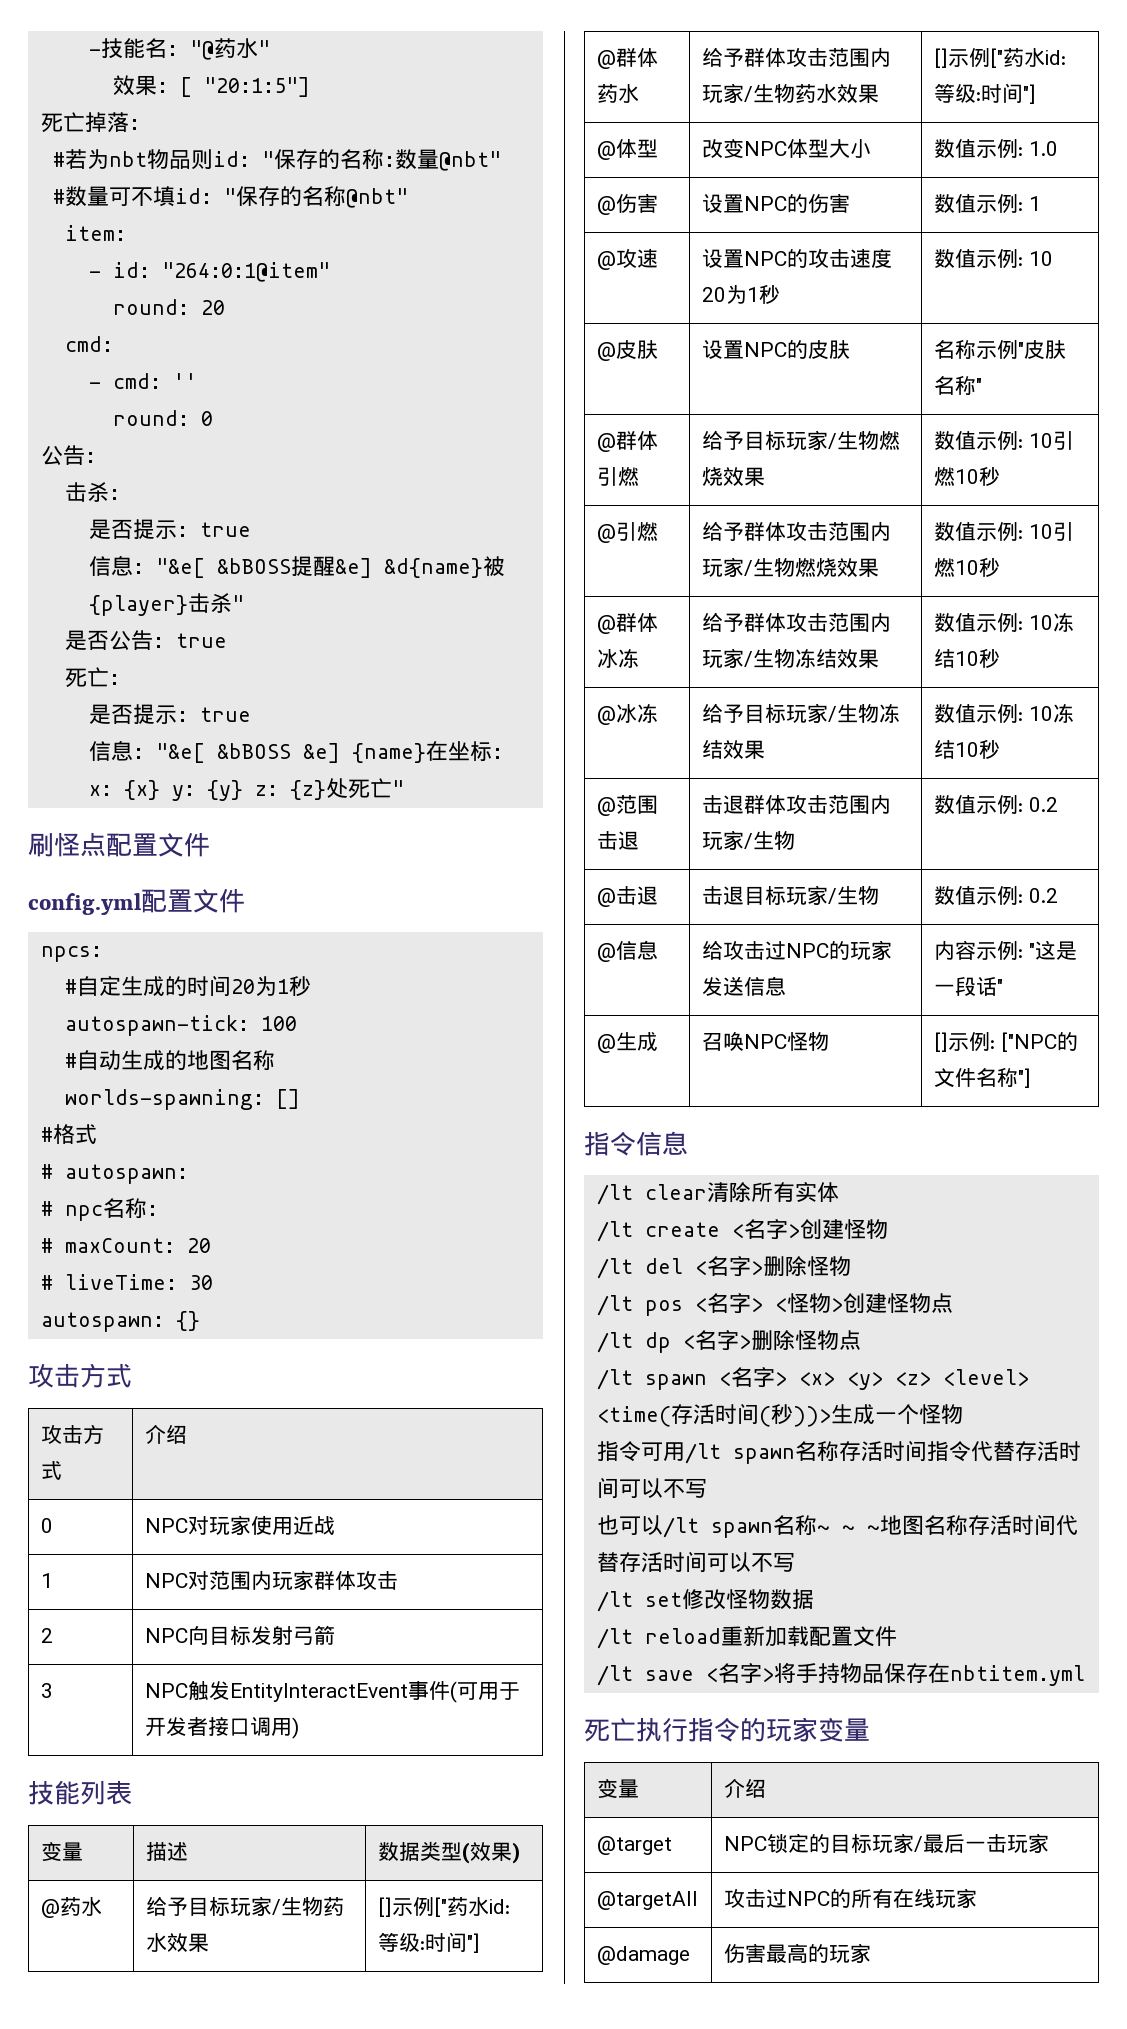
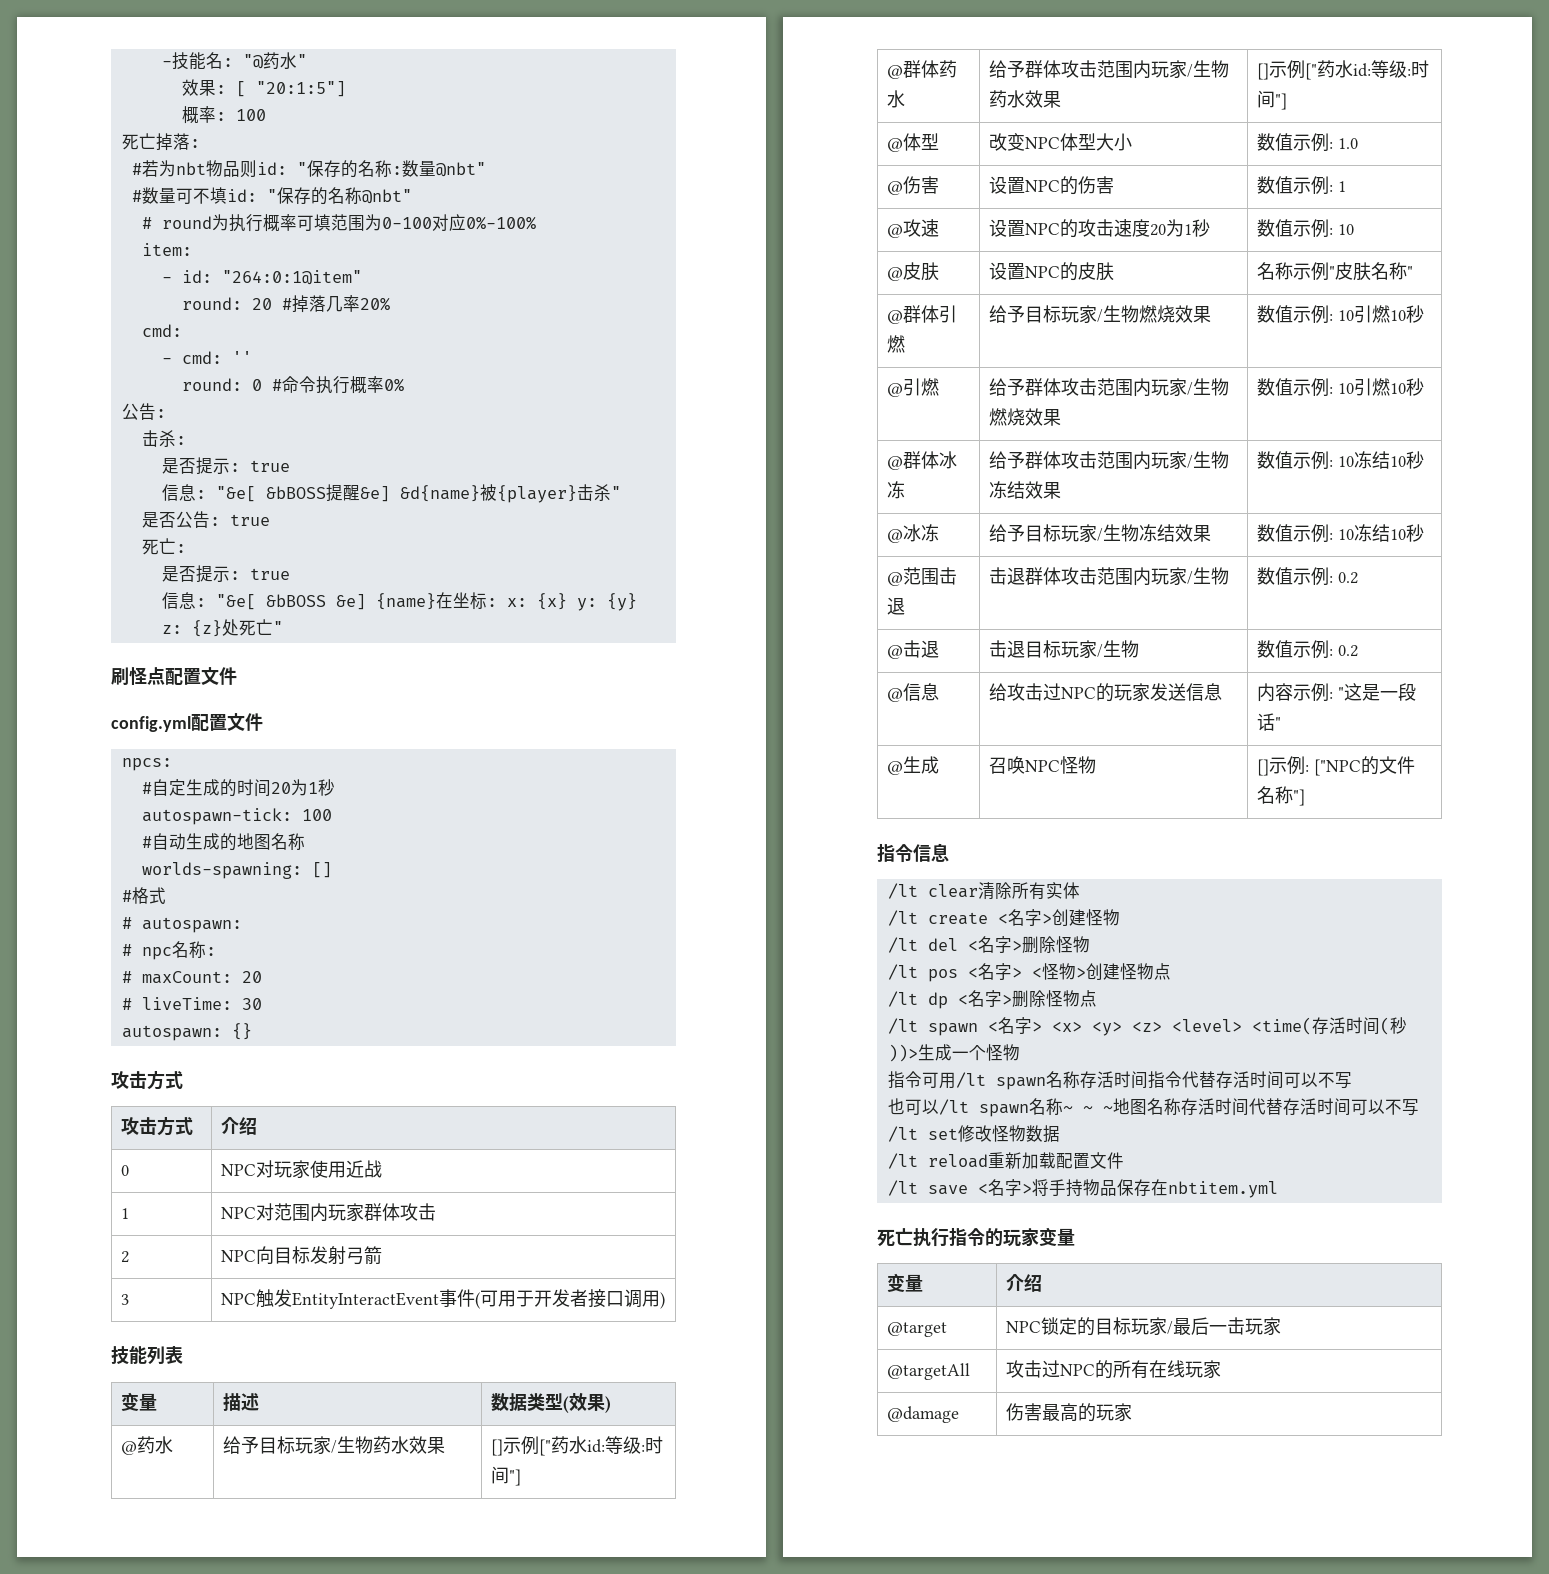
+ 概率: 100
+ # round为执行概率可填范围为0-100对应0%-100%
- round: 20
+ round: 20 #掉落几率20%
- round: 0
+ round: 0 #命令执行概率0%

